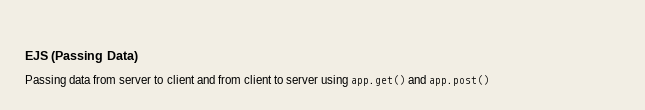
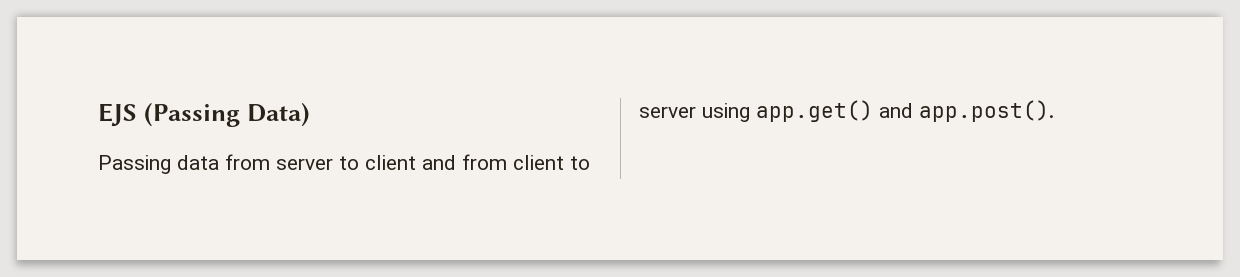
- Passing data from server to client and from client to server using app.get() and app.post()
+ Passing data from server to client and from client to server using app.get() and app.post().

